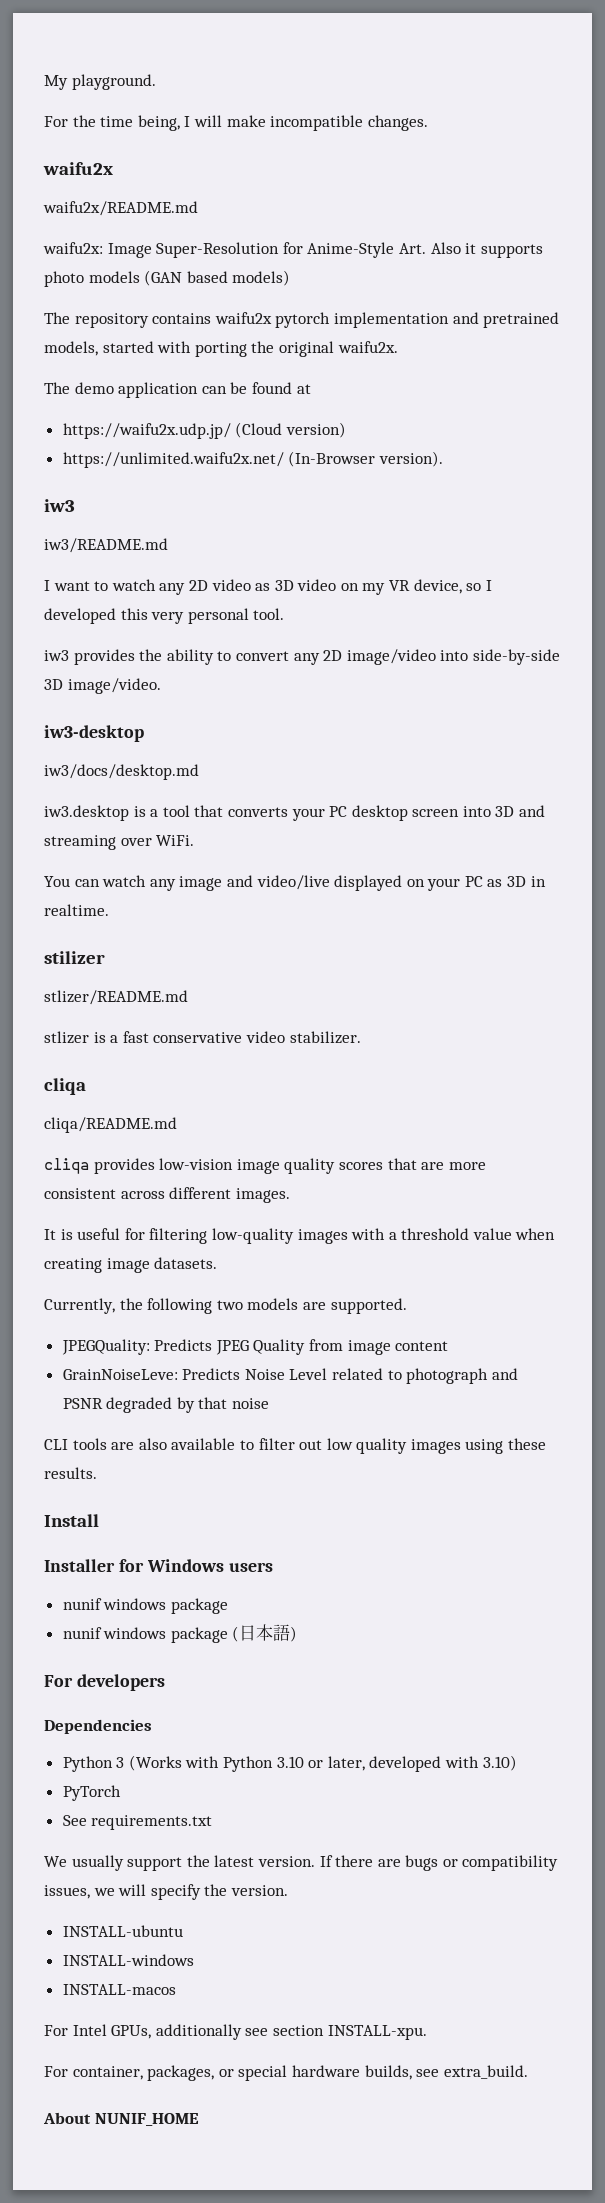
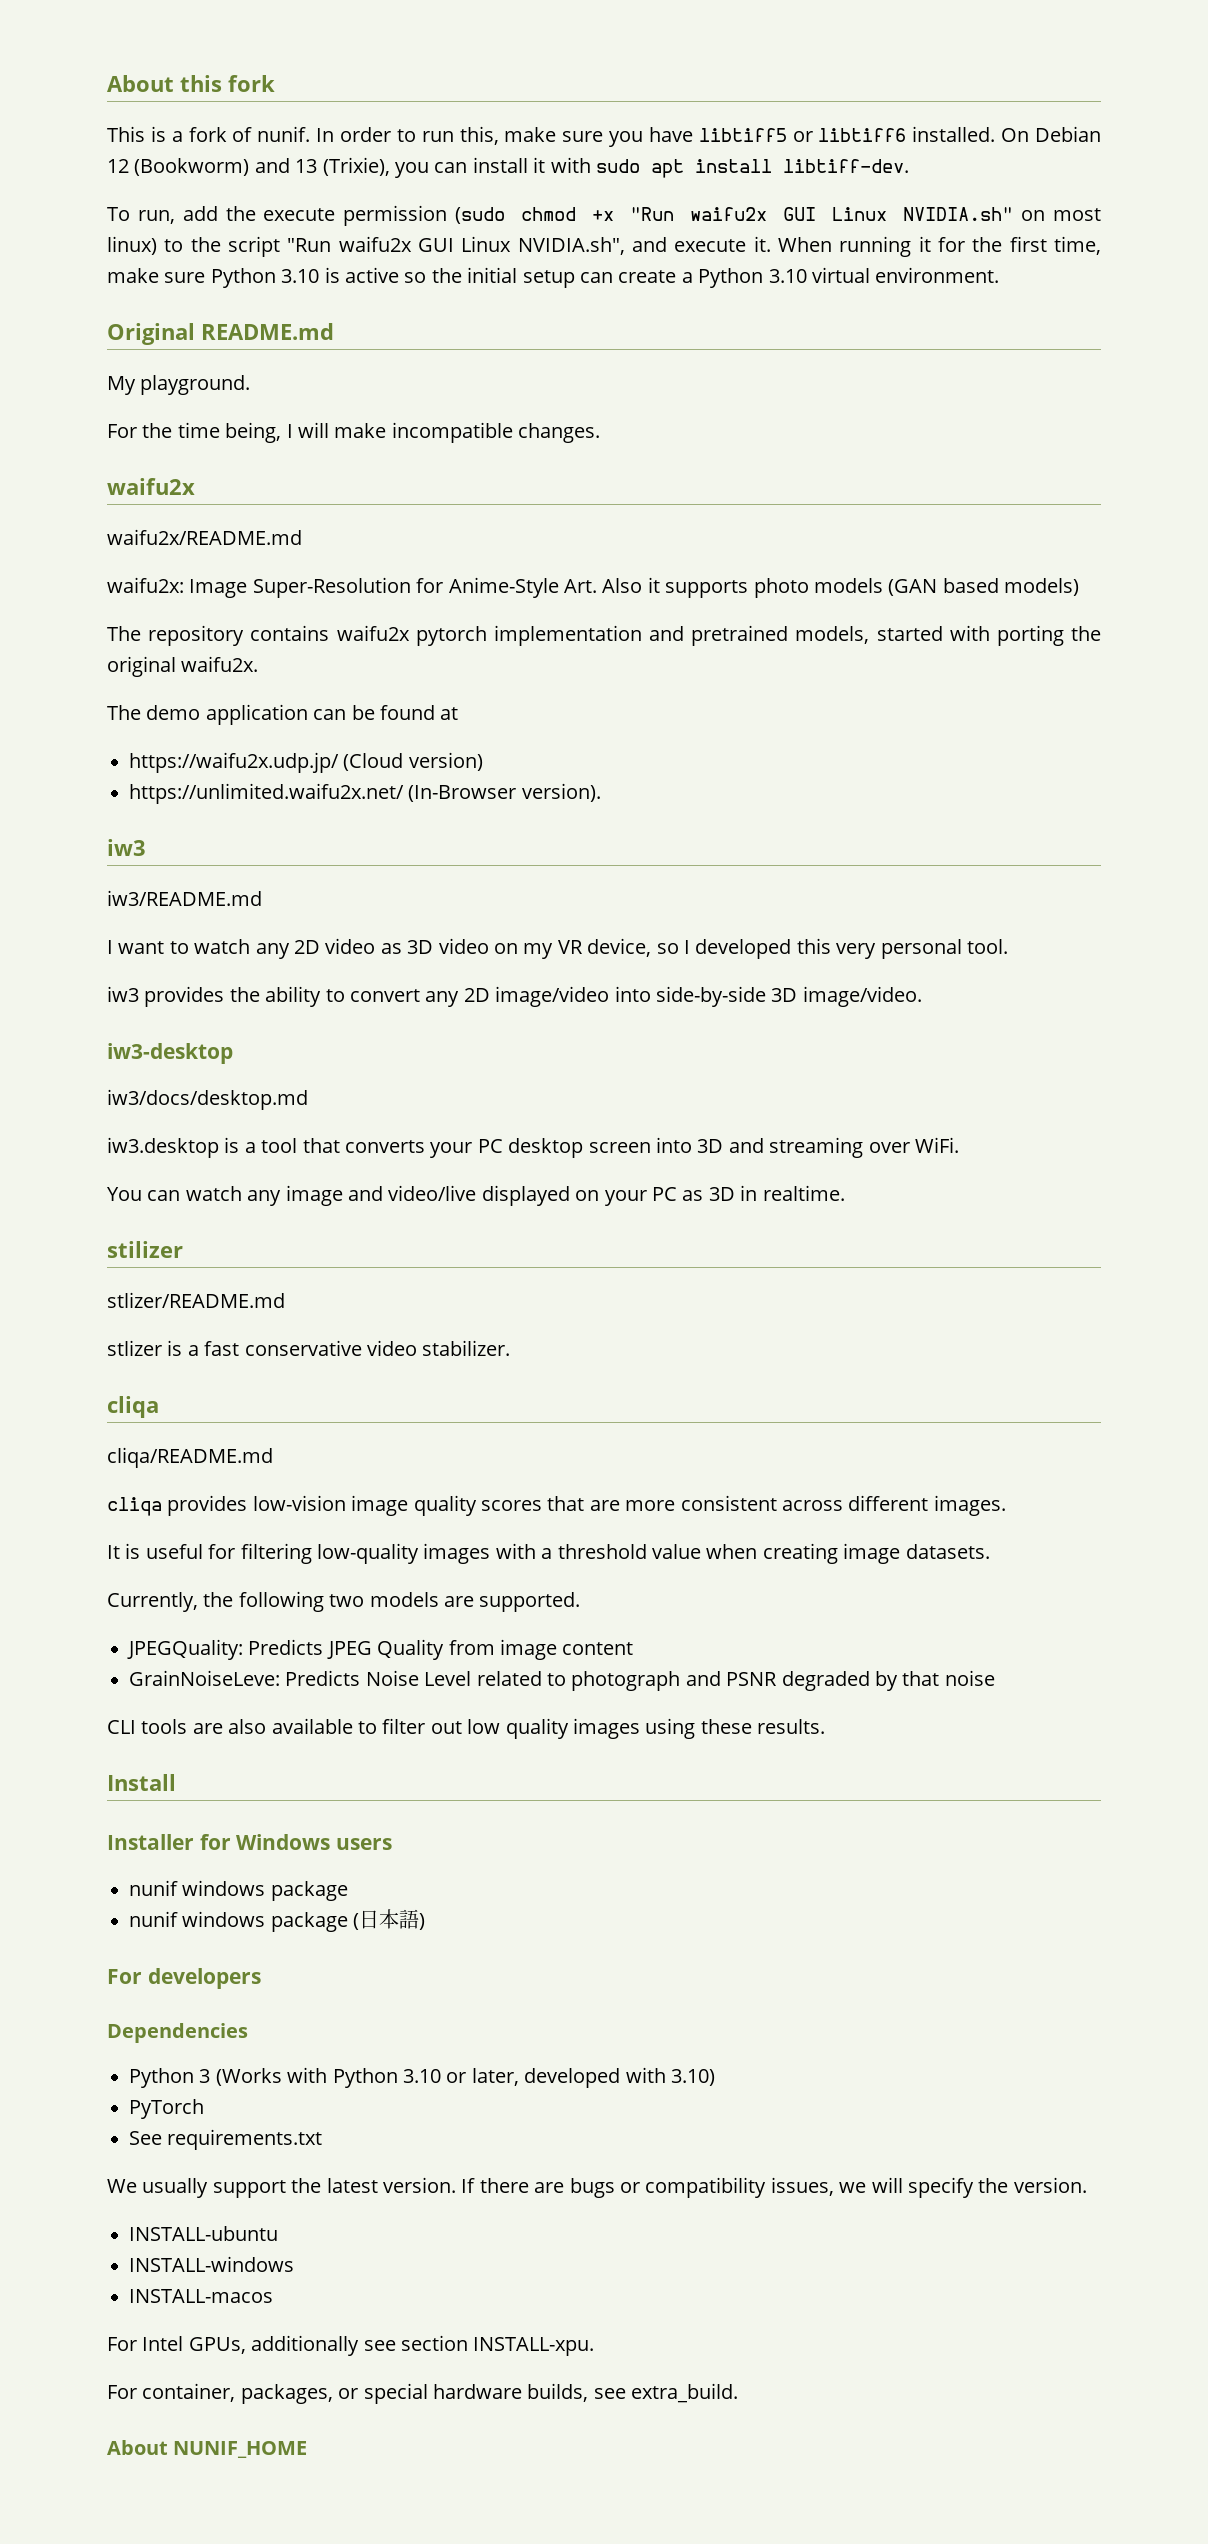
+ About this fork
+ This is a fork of nunif. In order to run this, make sure you have libtiff5 or libtiff6 installed. On Debian 12 (Bookworm) and 13 (Trixie), you can install it with sudo apt install libtiff-dev.
+ To run, add the execute permission (sudo chmod +x "Run waifu2x GUI Linux NVIDIA.sh" on most linux) to the script "Run waifu2x GUI Linux NVIDIA.sh", and execute it. When running it for the first time, make sure Python 3.10 is active so the initial setup can create a Python 3.10 virtual environment.
+ Original README.md

